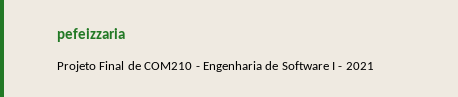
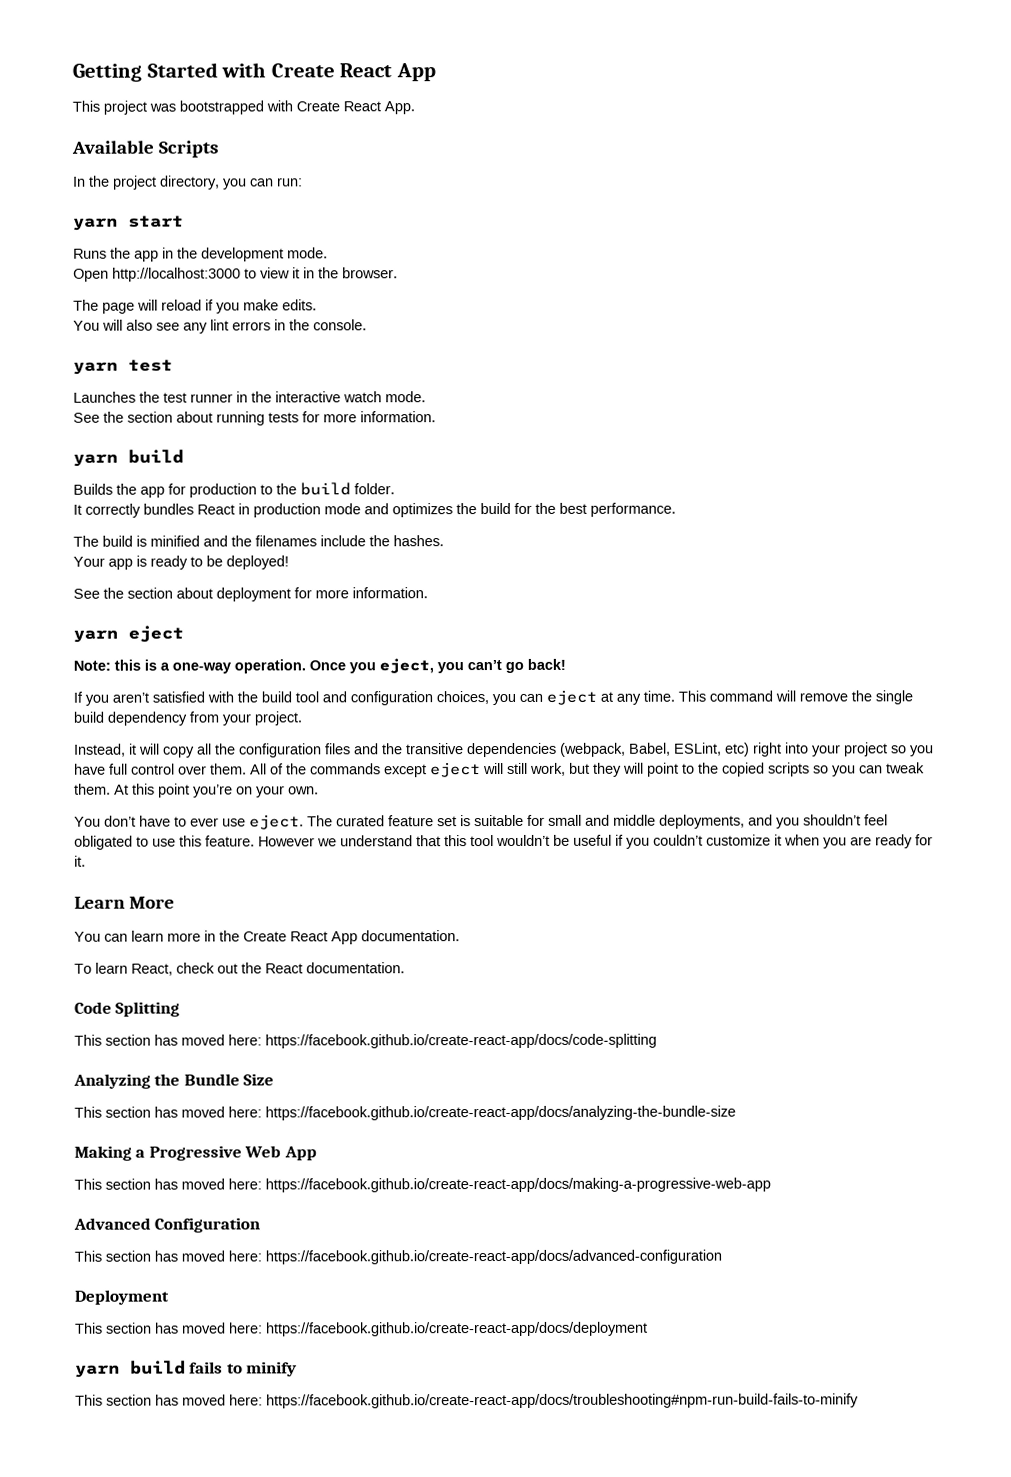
- pefeizzaria
- Projeto Final de COM210 - Engenharia de Software I - 2021
+ Getting Started with Create React App
+ This project was bootstrapped with Create React App.
+ Available Scripts
+ In the project directory, you can run:
+ yarn start
+ Runs the app in the development mode.
+ Open http://localhost:3000 to view it in the browser.
+ The page will reload if you make edits.
+ You will also see any lint errors in the console.
+ yarn test
+ Launches the test runner in the interactive watch mode.
+ See the section about running tests for more information.
+ yarn build
+ Builds the app for production to the build folder.
+ It correctly bundles React in production mode and optimizes the build for the best performance.
+ The build is minified and the filenames include the hashes.
+ Your app is ready to be deployed!
+ See the section about deployment for more information.
+ yarn eject
+ Note: this is a one-way operation. Once you eject, you can’t go back!
+ If you aren’t satisfied with the build tool and configuration choices, you can eject at any time. This command will remove the single build dependency from your project.
+ Instead, it will copy all the configuration files and the transitive dependencies (webpack, Babel, ESLint, etc) right into your project so you have full control over them. All of the commands except eject will still work, but they will point to the copied scripts so you can tweak them. At this point you’re on your own.
+ You don’t have to ever use eject. The curated feature set is suitable for small and middle deployments, and you shouldn’t feel obligated to use this feature. However we understand that this tool wouldn’t be useful if you couldn’t customize it when you are ready for it.
+ Learn More
+ You can learn more in the Create React App documentation.
+ To learn React, check out the React documentation.
+ Code Splitting
+ This section has moved here: https://facebook.github.io/create-react-app/docs/code-splitting
+ Analyzing the Bundle Size
+ This section has moved here: https://facebook.github.io/create-react-app/docs/analyzing-the-bundle-size
+ Making a Progressive Web App
+ This section has moved here: https://facebook.github.io/create-react-app/docs/making-a-progressive-web-app
+ Advanced Configuration
+ This section has moved here: https://facebook.github.io/create-react-app/docs/advanced-configuration
+ Deployment
+ This section has moved here: https://facebook.github.io/create-react-app/docs/deployment
+ yarn build fails to minify
+ This section has moved here: https://facebook.github.io/create-react-app/docs/troubleshooting#npm-run-build-fails-to-minify

